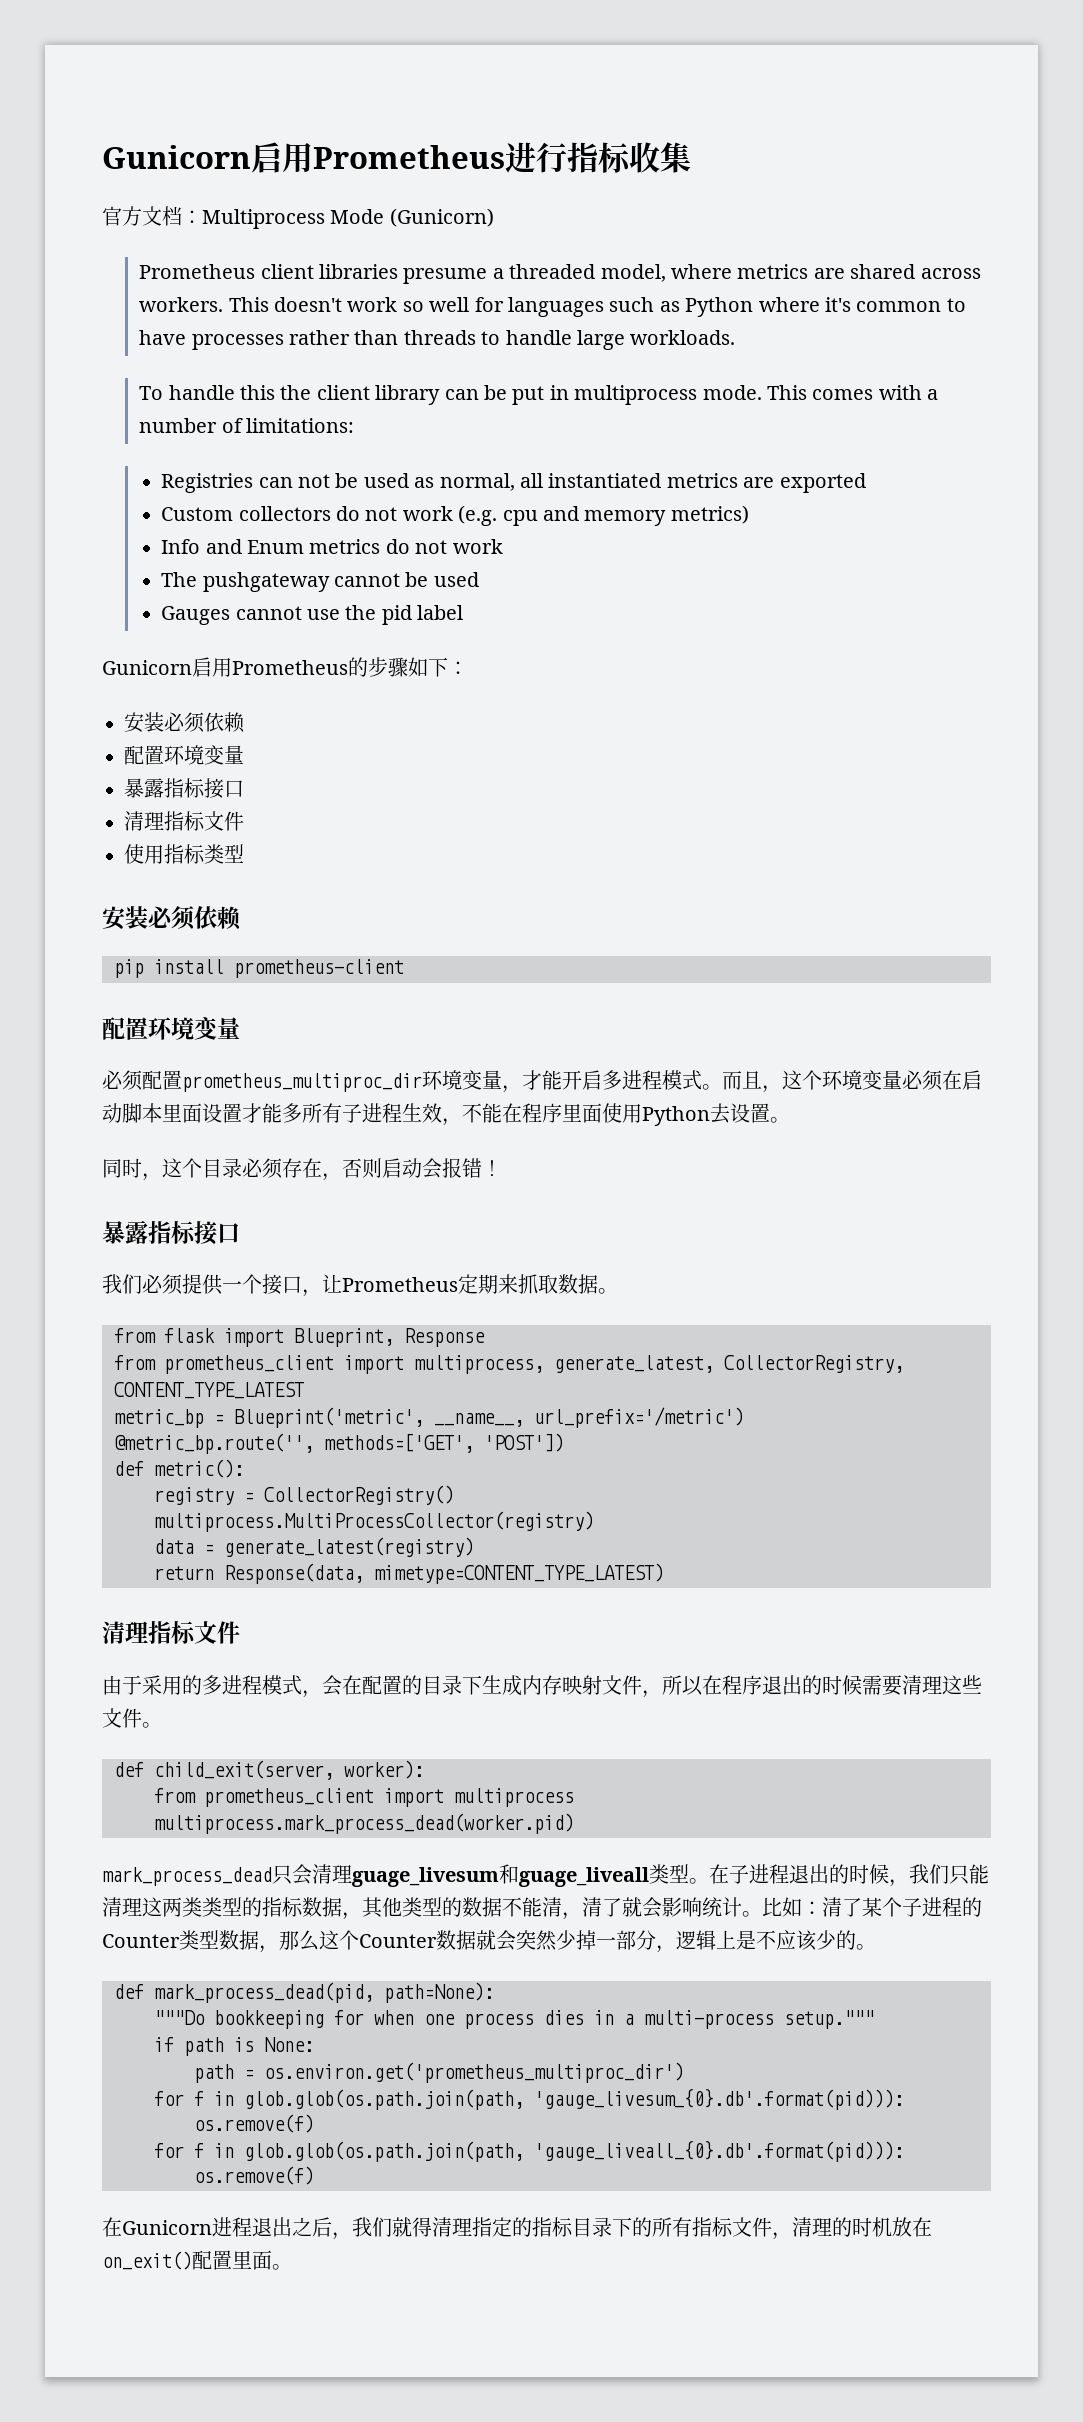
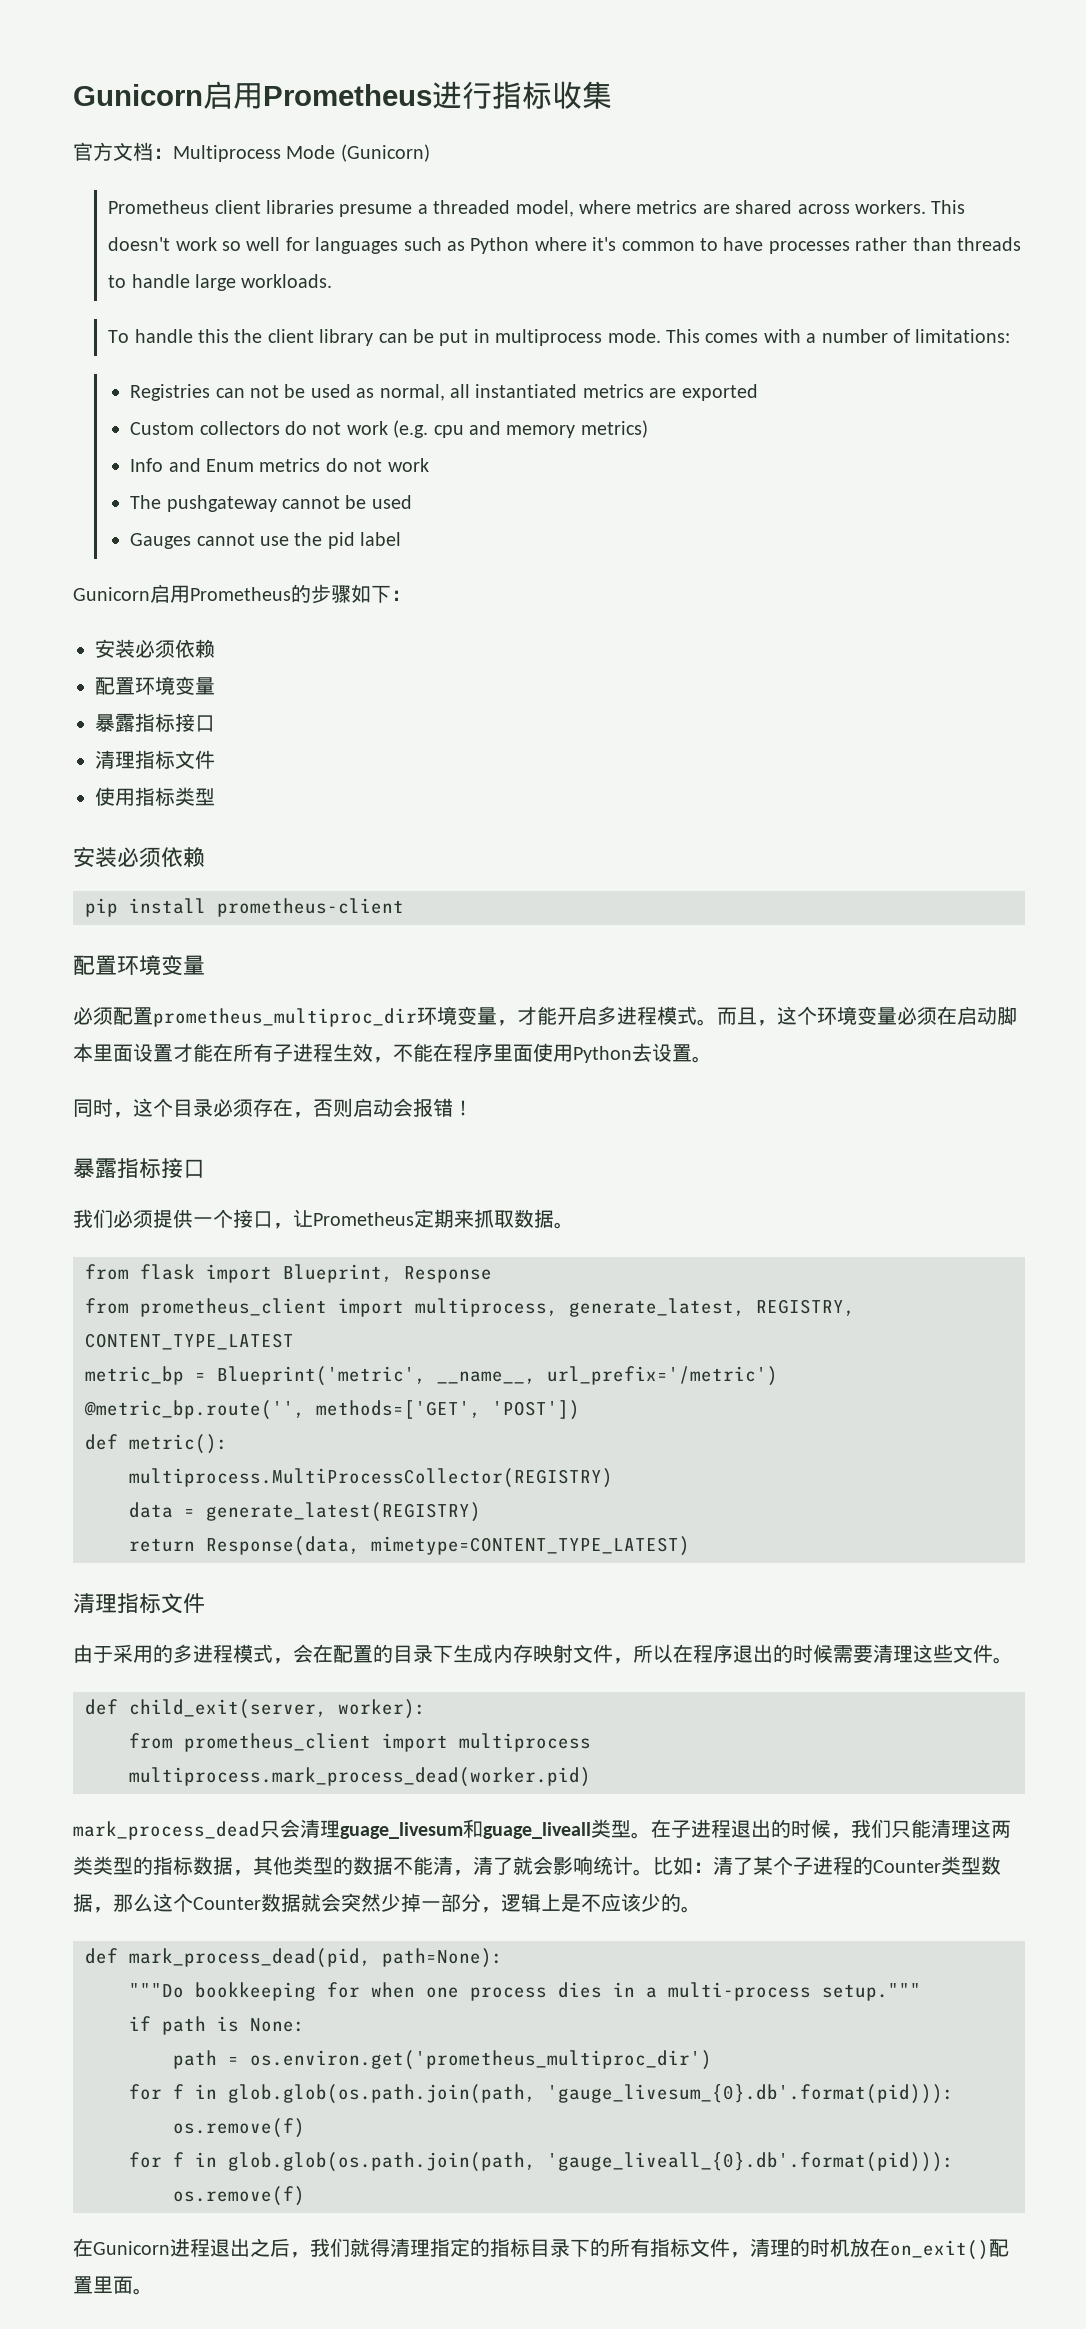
- 而且，这个环境变量必须在启动脚本里面设置才能多所有子进程生效，不能在程序里面使用Python去设置。
+ 而且，这个环境变量必须在启动脚本里面设置才能在所有子进程生效，不能在程序里面使用Python去设置。
- from prometheus_client import multiprocess, generate_latest, CollectorRegistry, CONTENT_TYPE_LATEST
+ from prometheus_client import multiprocess, generate_latest, REGISTRY, CONTENT_TYPE_LATEST
- registry = CollectorRegistry()
- multiprocess.MultiProcessCollector(registry)
+ multiprocess.MultiProcessCollector(REGISTRY)
- data = generate_latest(registry)
+ data = generate_latest(REGISTRY)

